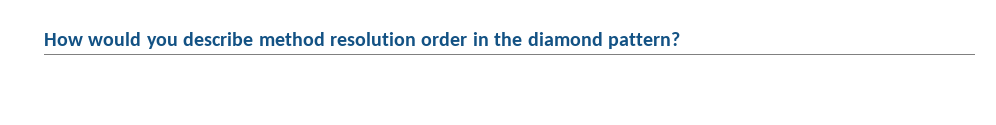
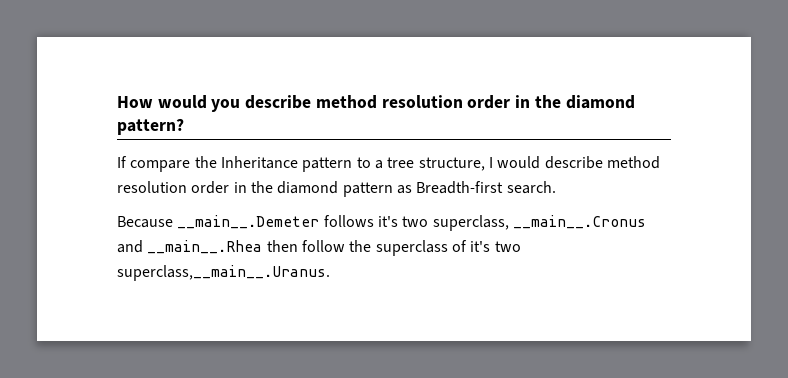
+ If compare the Inheritance pattern to a tree structure, I would describe method resolution order in the diamond pattern as Breadth-first search.
+ Because __main__.Demeter follows it's two superclass, __main__.Cronus and __main__.Rhea then follow the superclass of it's two superclass,__main__.Uranus.

